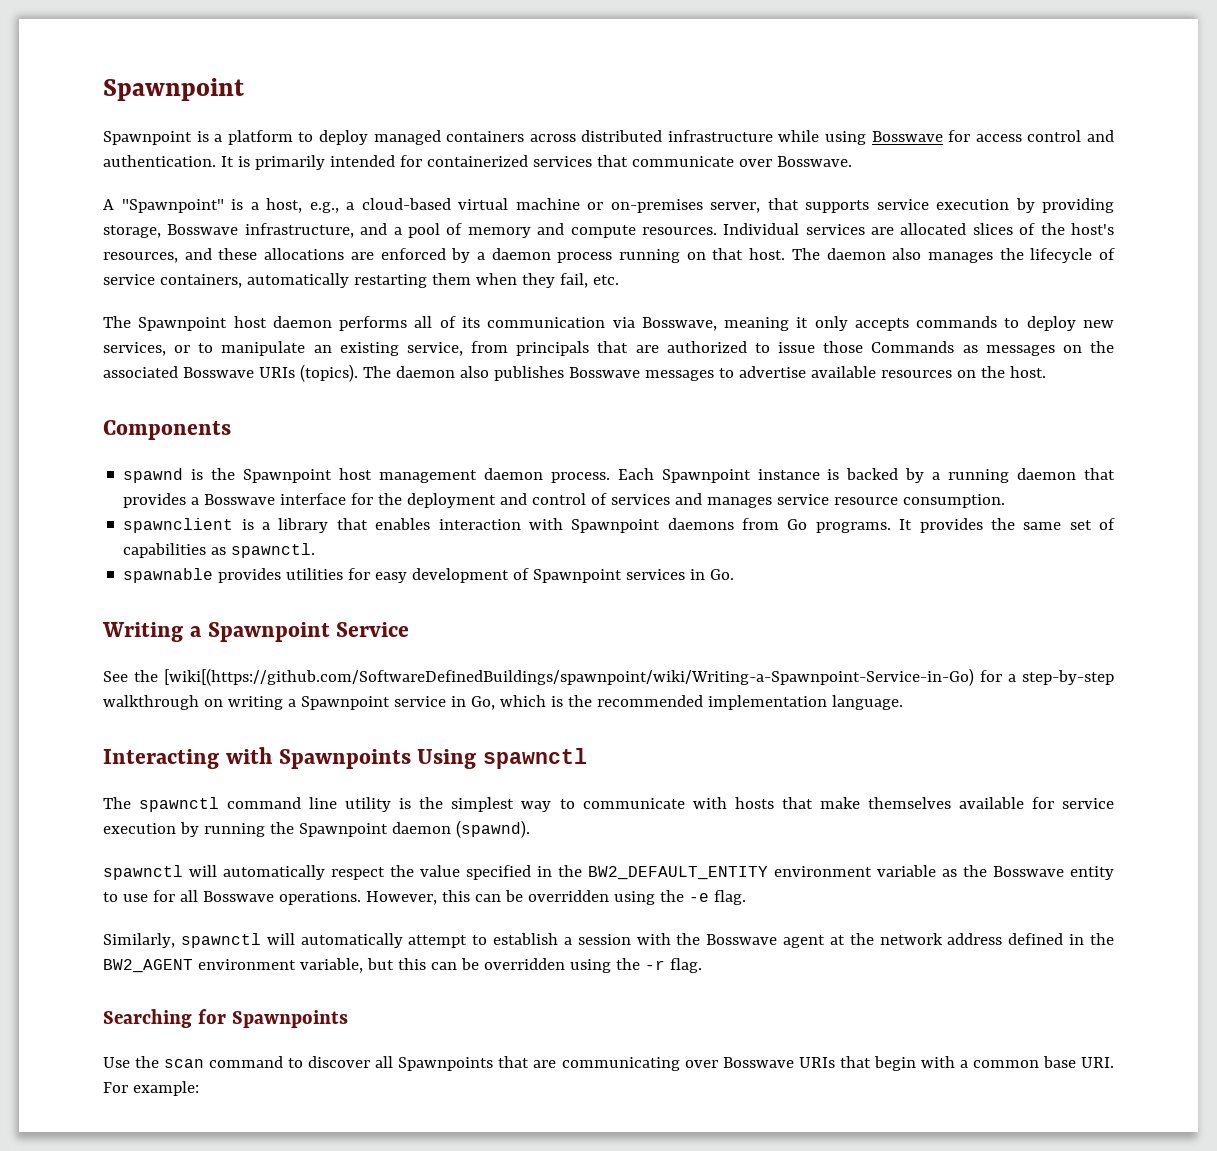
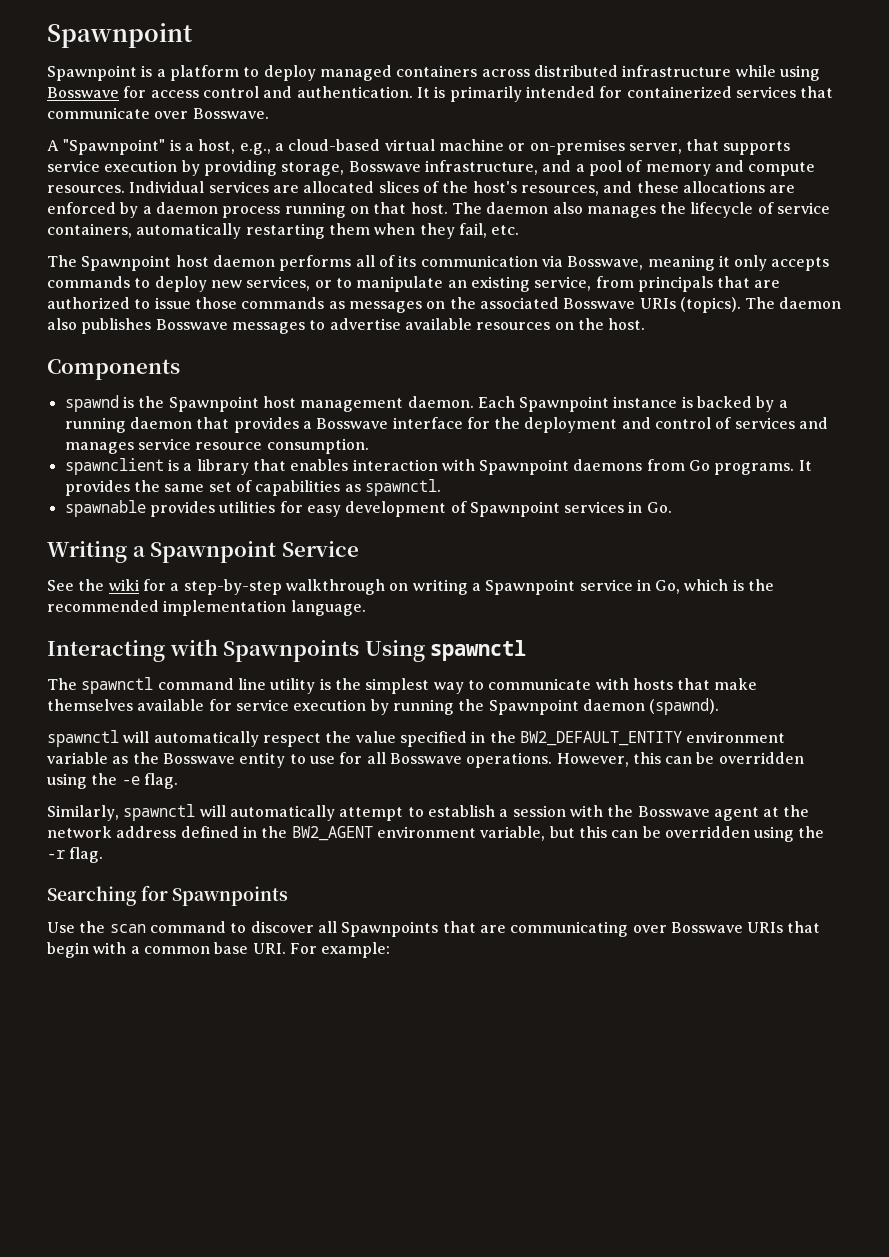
- The Spawnpoint host daemon performs all of its communication via Bosswave, meaning it only accepts commands to deploy new services, or to manipulate an existing service, from principals that are authorized to issue those Commands as messages on the associated Bosswave URIs (topics).
+ The Spawnpoint host daemon performs all of its communication via Bosswave, meaning it only accepts commands to deploy new services, or to manipulate an existing service, from principals that are authorized to issue those commands as messages on the associated Bosswave URIs (topics).
- spawnd is the Spawnpoint host management daemon process.
+ spawnd is the Spawnpoint host management daemon.
- See the [wiki[(https://github.com/SoftwareDefinedBuildings/spawnpoint/wiki/Writing-a-Spawnpoint-Service-in-Go) for a step-by-step walkthrough on writing a Spawnpoint service in Go, which is the recommended implementation language.
+ See the wiki for a step-by-step walkthrough on writing a Spawnpoint service in Go, which is the recommended implementation language.

